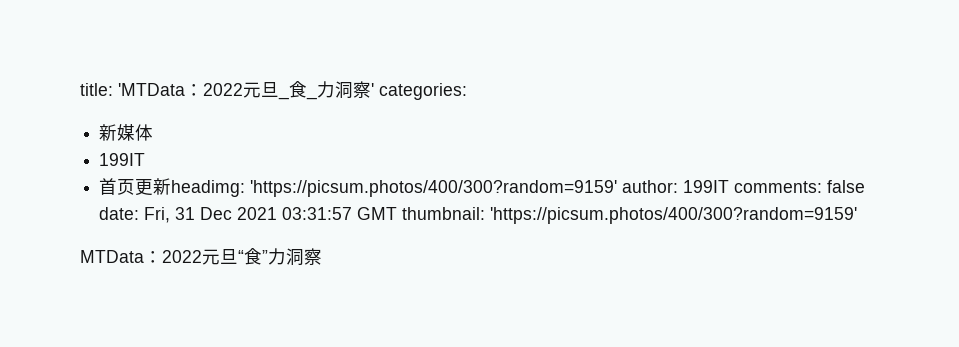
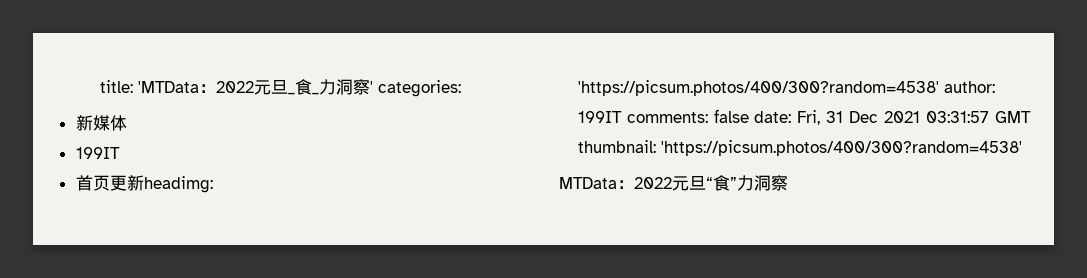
- 首页更新headimg: 'https://picsum.photos/400/300?random=9159' author: 199IT comments: false date: Fri, 31 Dec 2021 03:31:57 GMT thumbnail: 'https://picsum.photos/400/300?random=9159'
+ 首页更新headimg: 'https://picsum.photos/400/300?random=4538' author: 199IT comments: false date: Fri, 31 Dec 2021 03:31:57 GMT thumbnail: 'https://picsum.photos/400/300?random=4538'

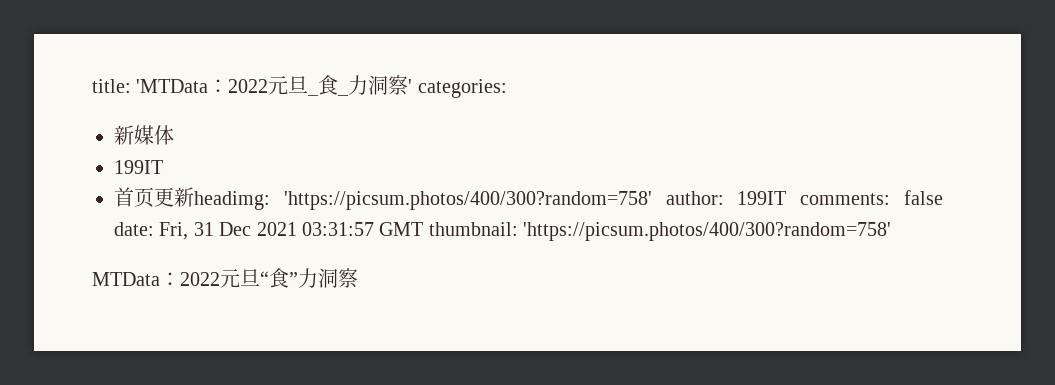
- 首页更新headimg: 'https://picsum.photos/400/300?random=4538' author: 199IT comments: false date: Fri, 31 Dec 2021 03:31:57 GMT thumbnail: 'https://picsum.photos/400/300?random=4538'
+ 首页更新headimg: 'https://picsum.photos/400/300?random=758' author: 199IT comments: false date: Fri, 31 Dec 2021 03:31:57 GMT thumbnail: 'https://picsum.photos/400/300?random=758'

